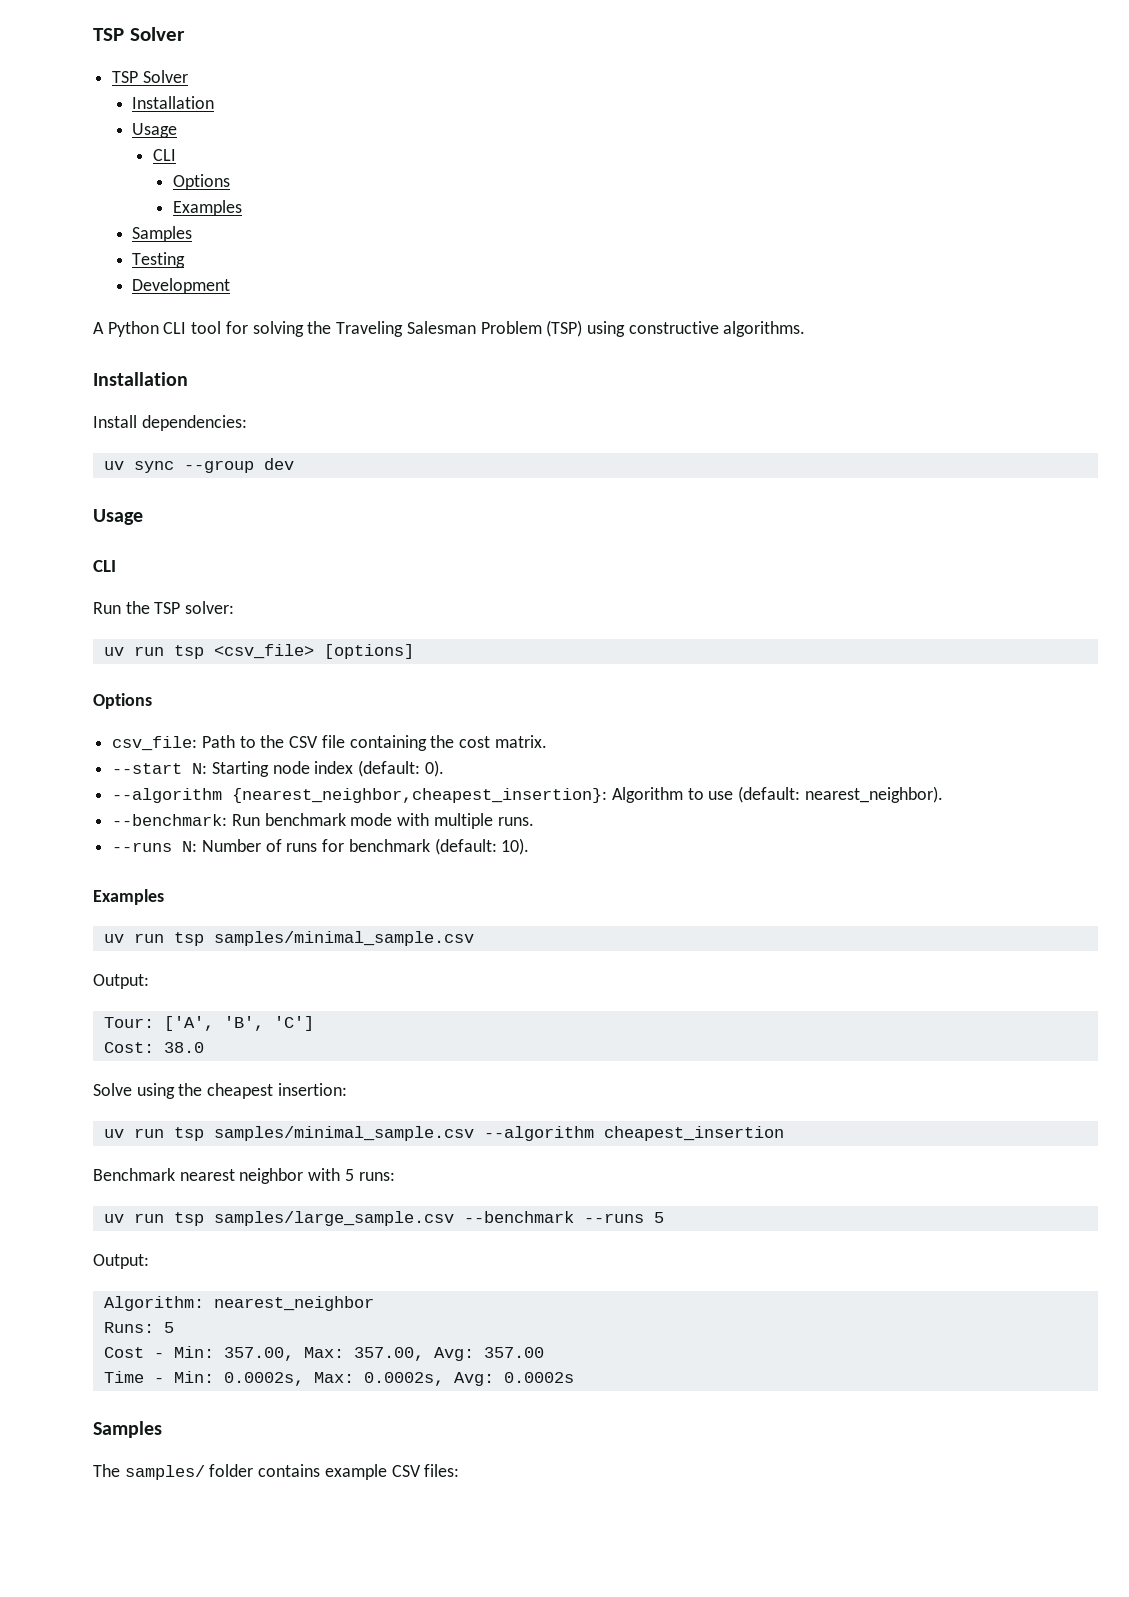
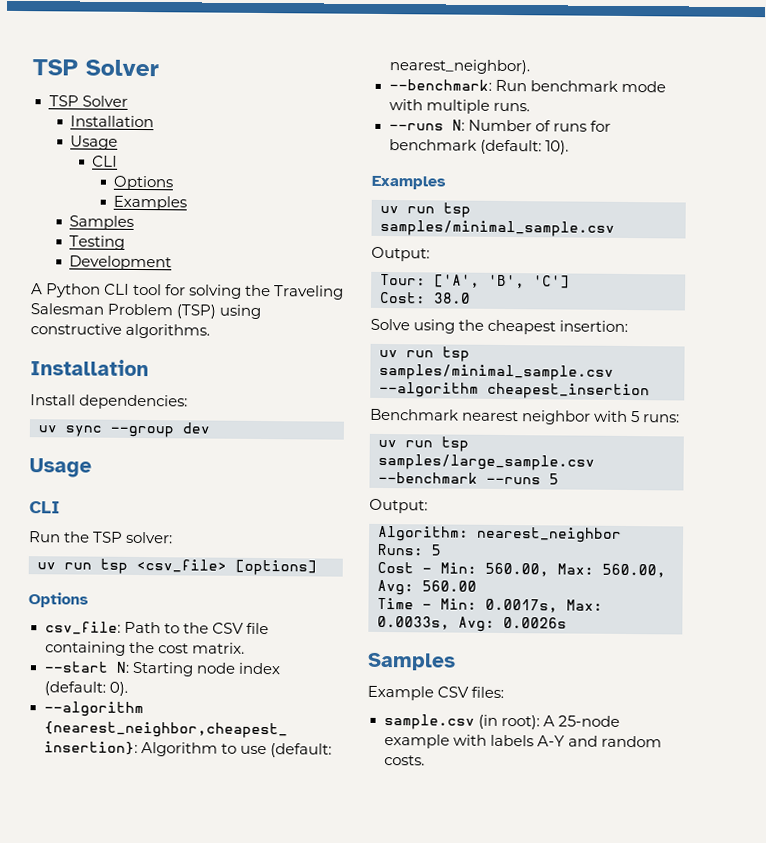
- Cost - Min: 357.00, Max: 357.00, Avg: 357.00
- Time - Min: 0.0002s, Max: 0.0002s, Avg: 0.0002s
+ Cost - Min: 560.00, Max: 560.00, Avg: 560.00
+ Time - Min: 0.0017s, Max: 0.0033s, Avg: 0.0026s
  Samples
- The samples/ folder contains example CSV files:
+ Example CSV files:
+ sample.csv (in root): A 25-node example with labels A-Y and random costs.

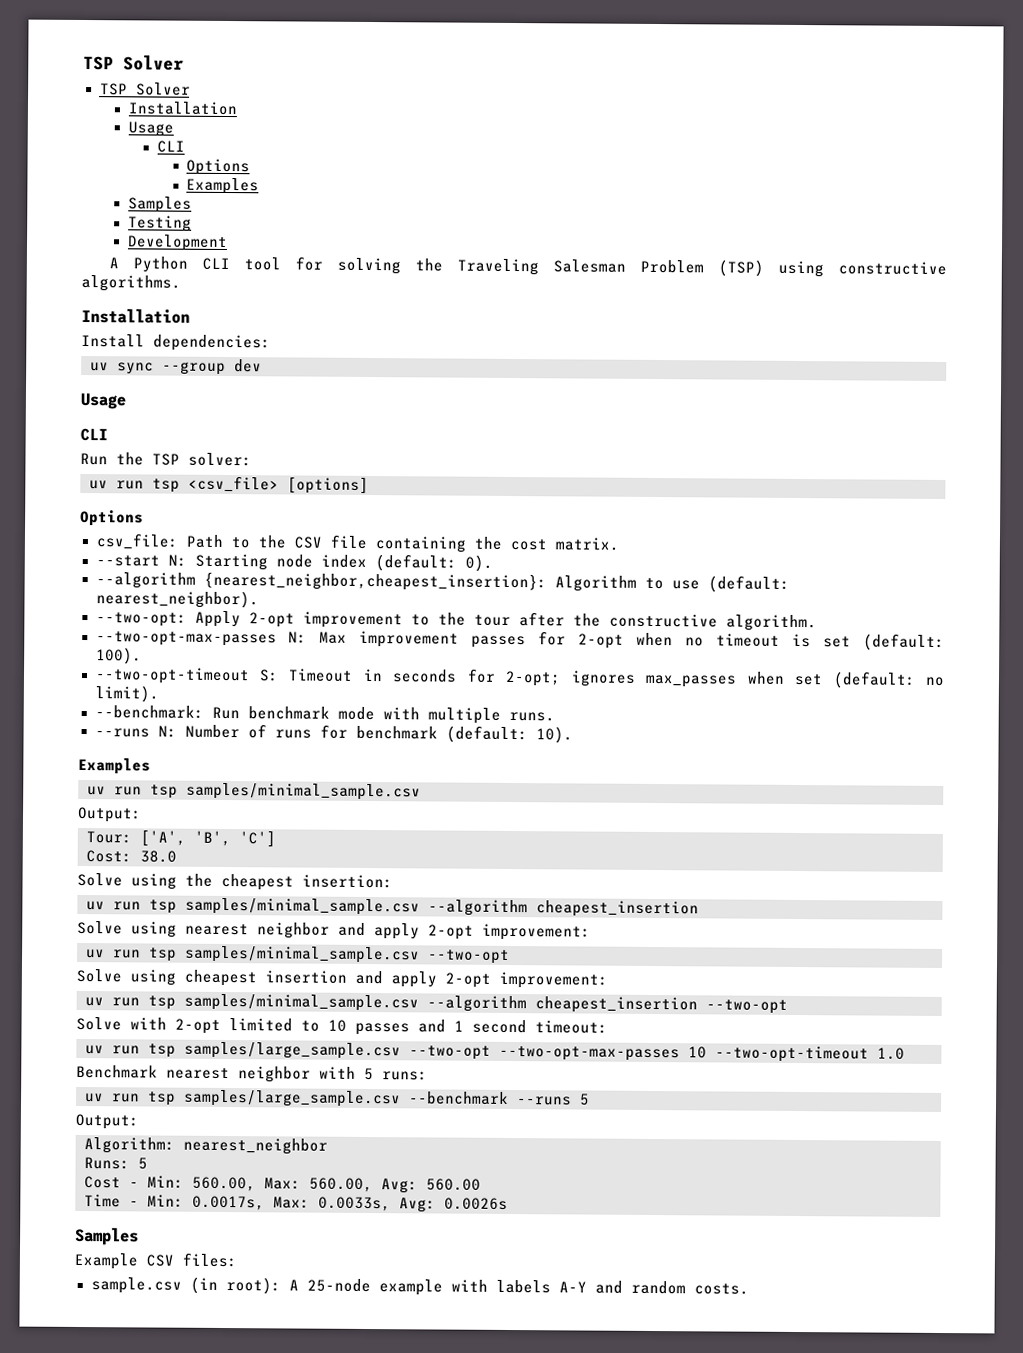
+ --two-opt: Apply 2-opt improvement to the tour after the constructive algorithm.
+ --two-opt-max-passes N: Max improvement passes for 2-opt when no timeout is set (default: 100).
+ --two-opt-timeout S: Timeout in seconds for 2-opt; ignores max_passes when set (default: no limit).
+ Solve using nearest neighbor and apply 2-opt improvement:
+ uv run tsp samples/minimal_sample.csv --two-opt
+ Solve using cheapest insertion and apply 2-opt improvement:
+ uv run tsp samples/minimal_sample.csv --algorithm cheapest_insertion --two-opt
+ Solve with 2-opt limited to 10 passes and 1 second timeout:
+ uv run tsp samples/large_sample.csv --two-opt --two-opt-max-passes 10 --two-opt-timeout 1.0

